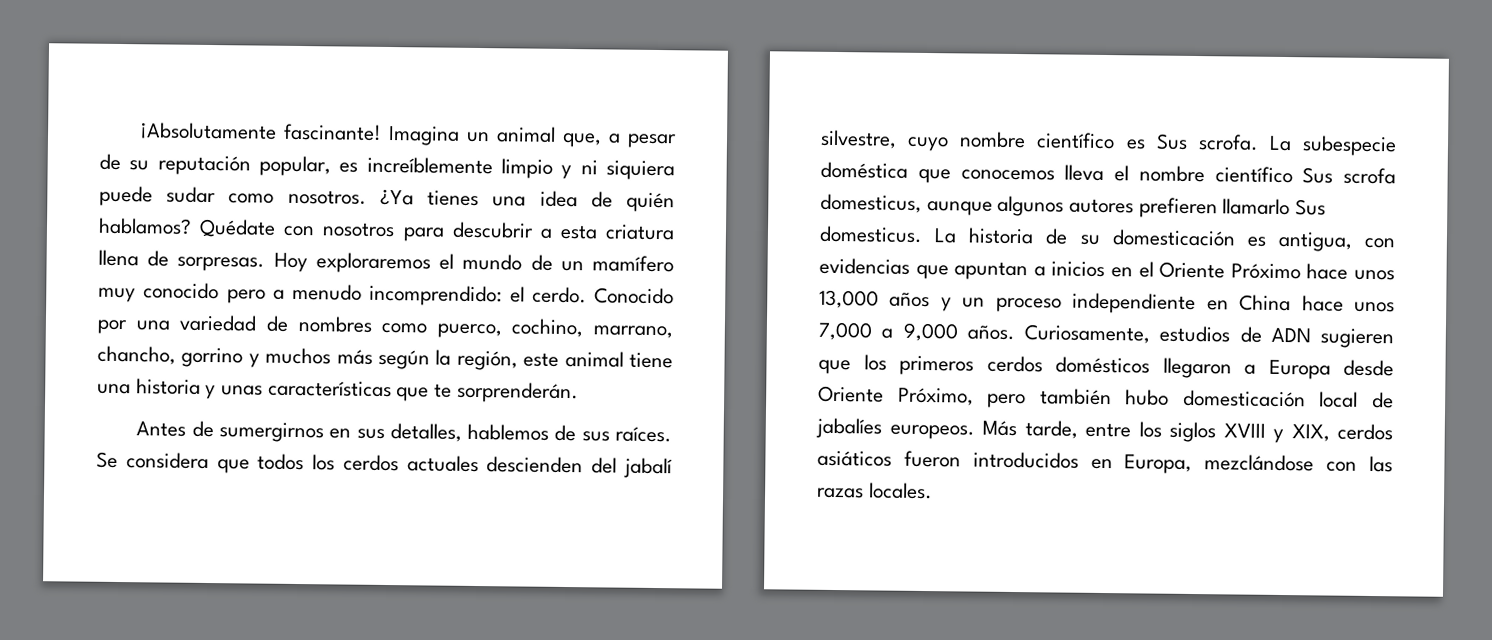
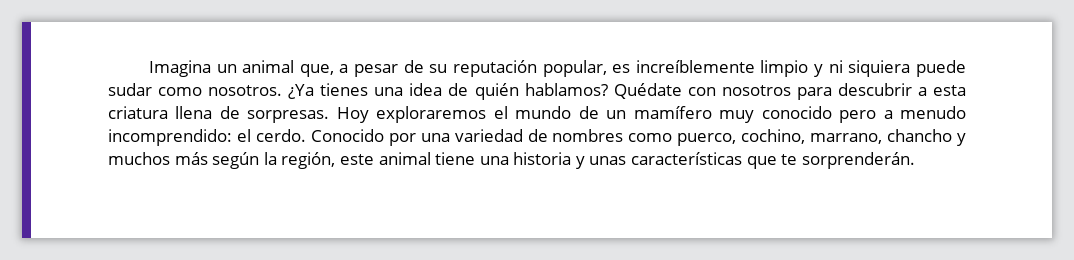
- ¡Absolutamente fascinante!
- Conocido por una variedad de nombres como puerco, cochino, marrano, chancho, gorrino y muchos más según la región, este animal tiene una historia y unas características que te sorprenderán.
+ Conocido por una variedad de nombres como puerco, cochino, marrano, chancho y muchos más según la región, este animal tiene una historia y unas características que te sorprenderán.
- Antes de sumergirnos en sus detalles, hablemos de sus raíces. Se considera que todos los cerdos actuales descienden del jabalí silvestre, cuyo nombre científico es Sus scrofa. La subespecie doméstica que conocemos lleva el nombre científico Sus scrofa domesticus, aunque algunos autores prefieren llamarlo Sus domesticus. La historia de su domesticación es antigua, con evidencias que apuntan a inicios en el Oriente Próximo hace unos 13,000 años y un proceso independiente en China hace unos 7,000 a 9,000 años. Curiosamente, estudios de ADN sugieren que los primeros cerdos domésticos llegaron a Europa desde Oriente Próximo, pero también hubo domesticación local de jabalíes europeos. Más tarde, entre los siglos XVIII y XIX, cerdos asiáticos fueron introducidos en Europa, mezclándose con las razas locales.

